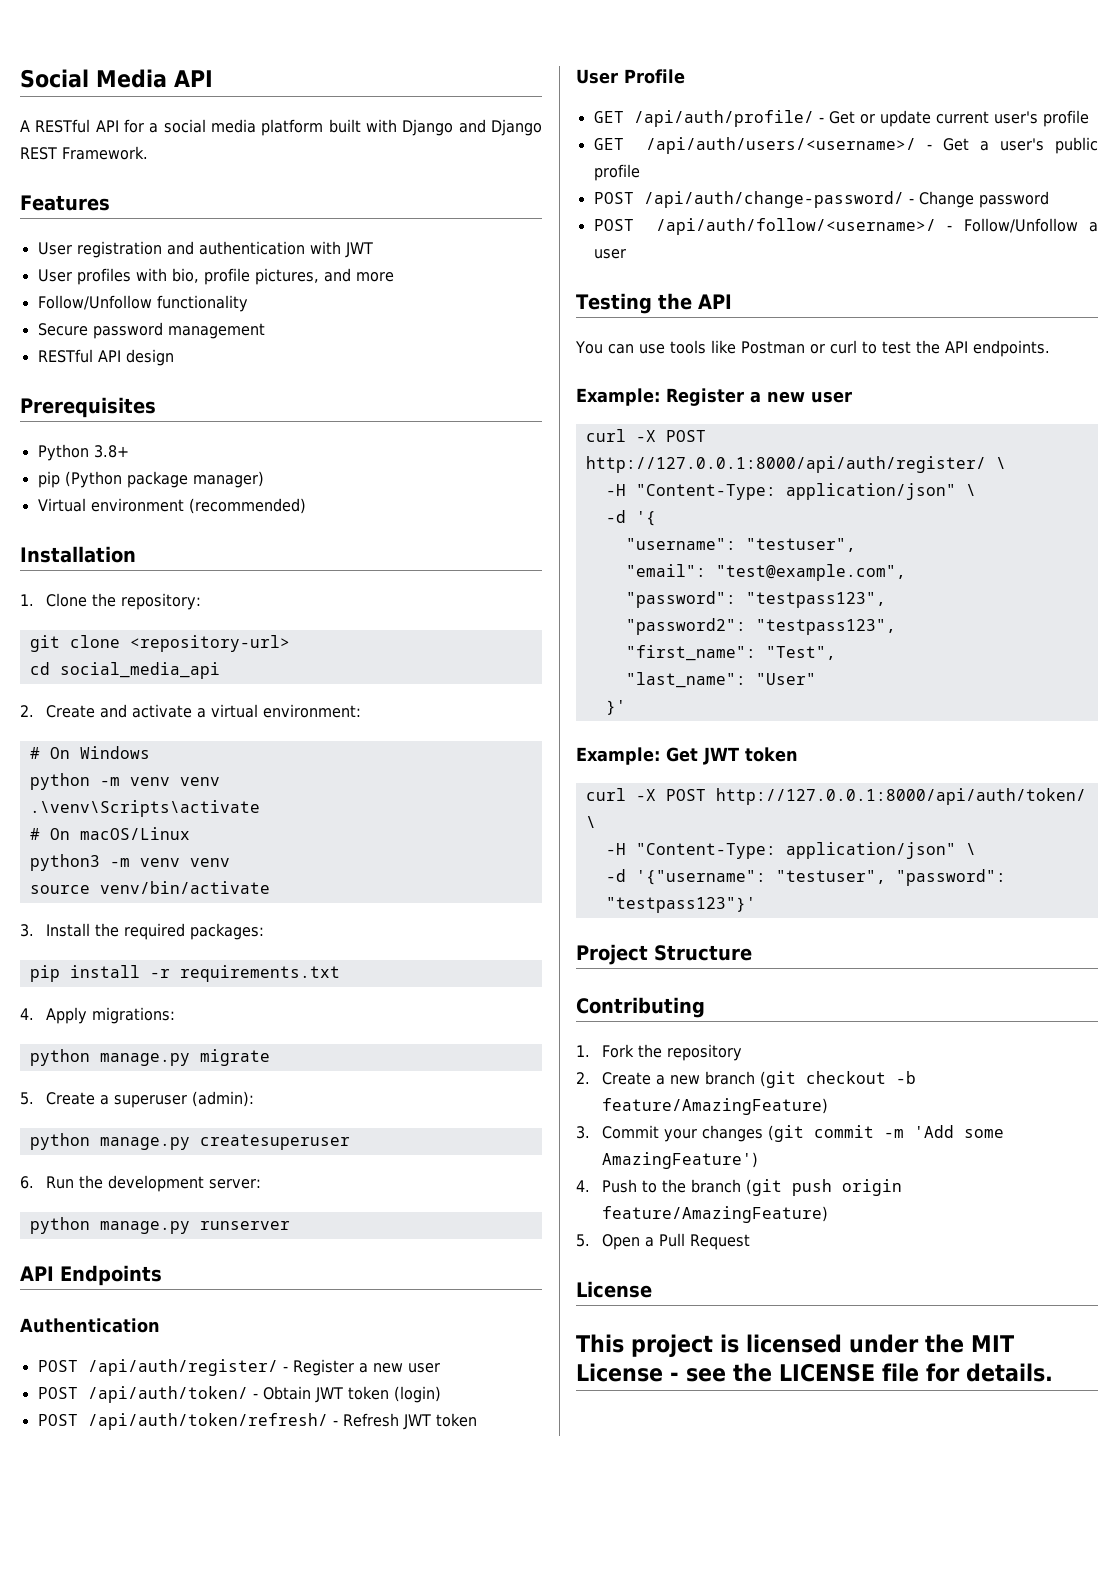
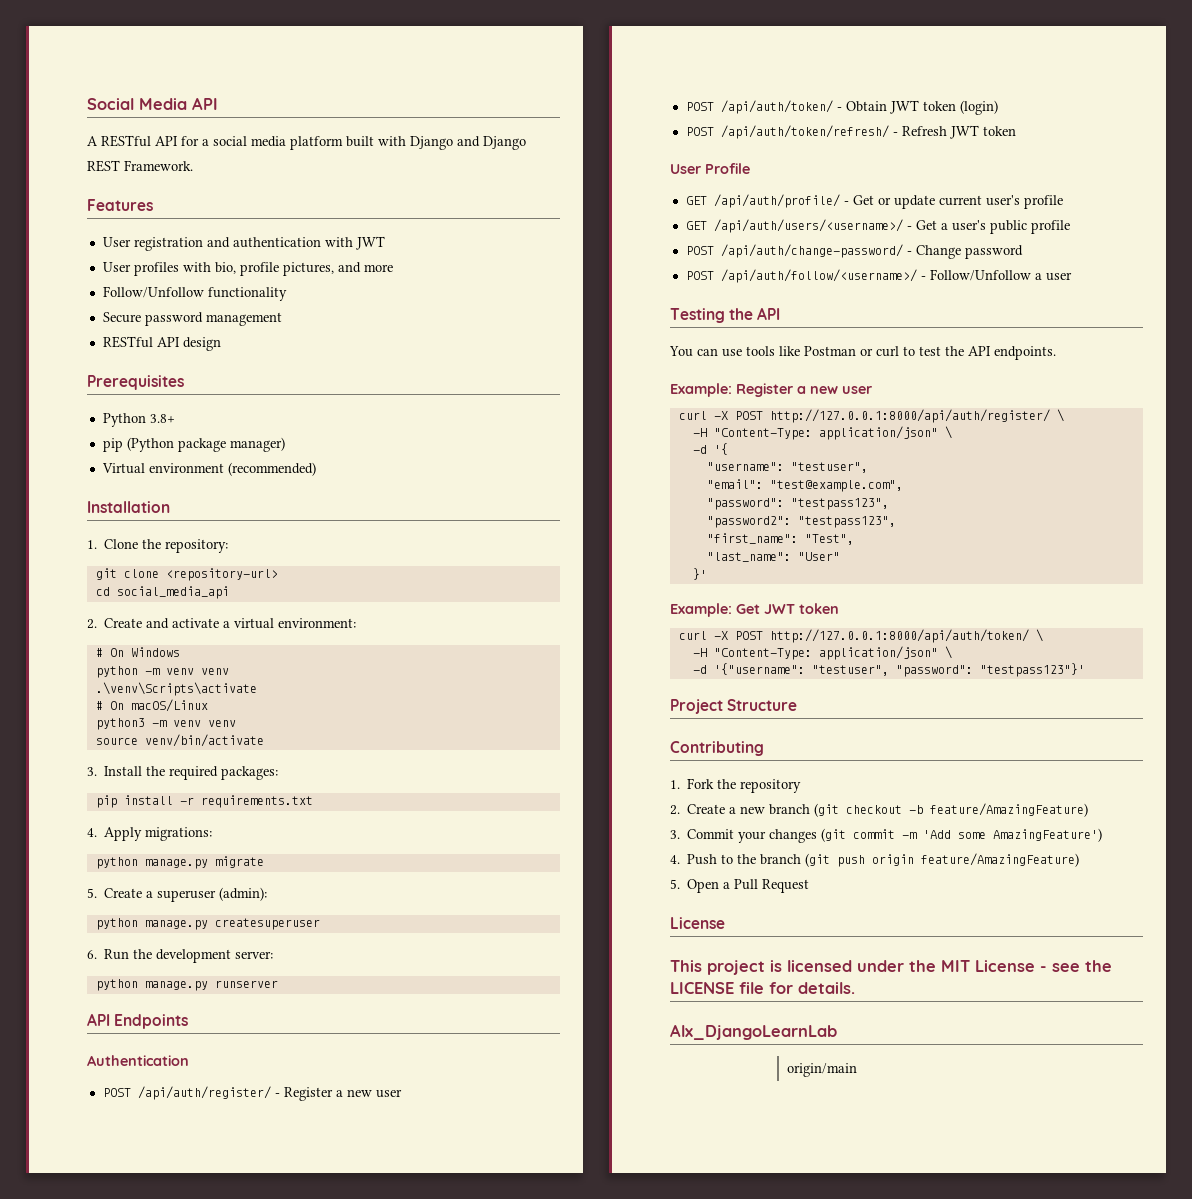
+ Alx_DjangoLearnLab
+ origin/main

